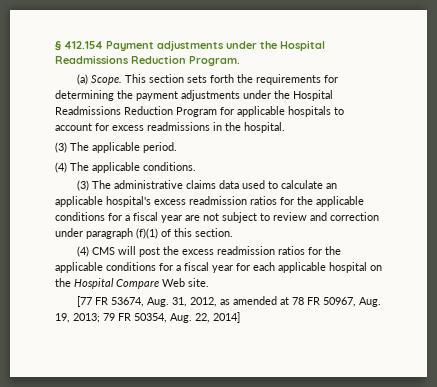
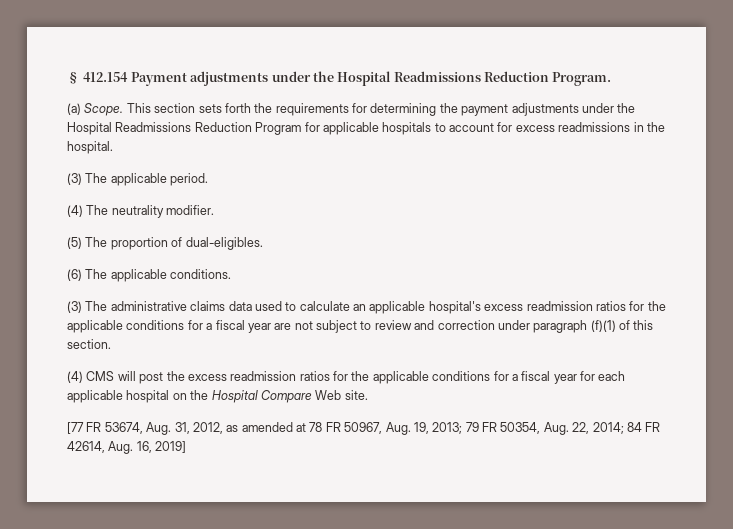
- (4) The applicable conditions.
+ (4) The neutrality modifier.
+ (5) The proportion of dual-eligibles.
+ (6) The applicable conditions.
- [77 FR 53674, Aug. 31, 2012, as amended at 78 FR 50967, Aug. 19, 2013; 79 FR 50354, Aug. 22, 2014]
+ [77 FR 53674, Aug. 31, 2012, as amended at 78 FR 50967, Aug. 19, 2013; 79 FR 50354, Aug. 22, 2014; 84 FR 42614, Aug. 16, 2019]

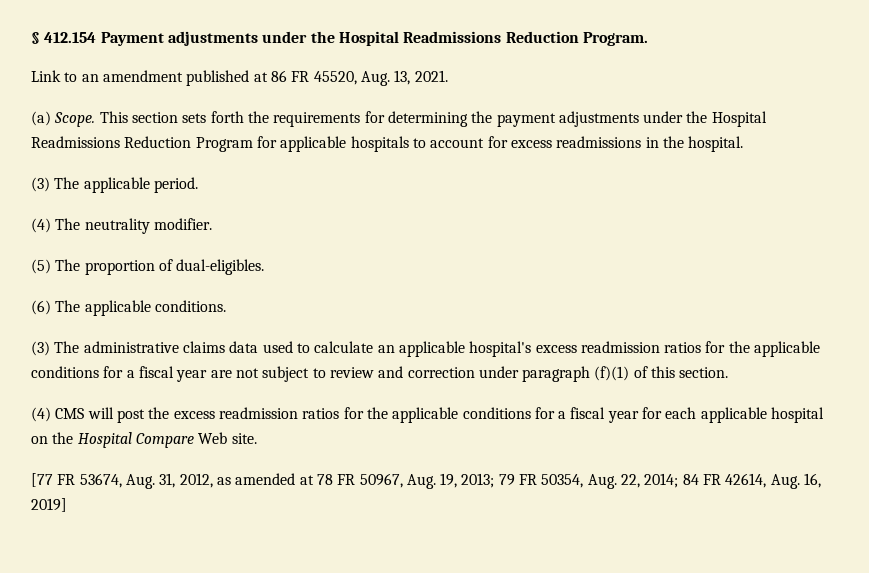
+ Link to an amendment published at 86 FR 45520, Aug. 13, 2021.

